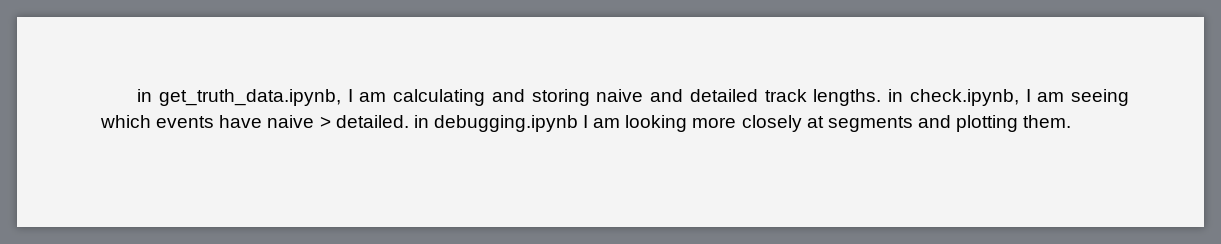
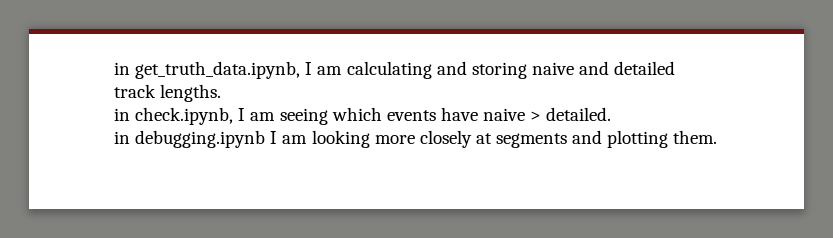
- in get_truth_data.ipynb, I am calculating and storing naive and detailed track lengths. in check.ipynb, I am seeing which events have naive > detailed. in debugging.ipynb I am looking more closely at segments and plotting them.
+ in get_truth_data.ipynb, I am calculating and storing naive and detailed track lengths.
+ in check.ipynb, I am seeing which events have naive > detailed.
+ in debugging.ipynb I am looking more closely at segments and plotting them.

